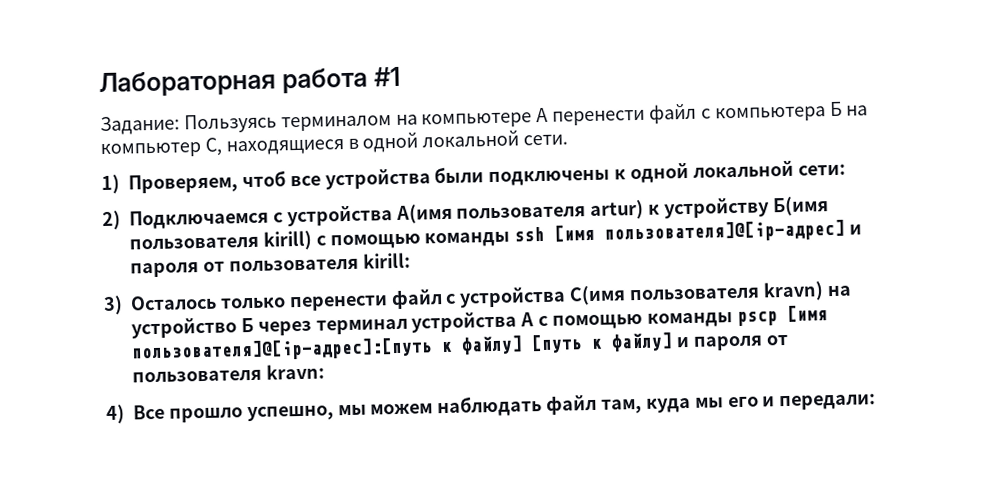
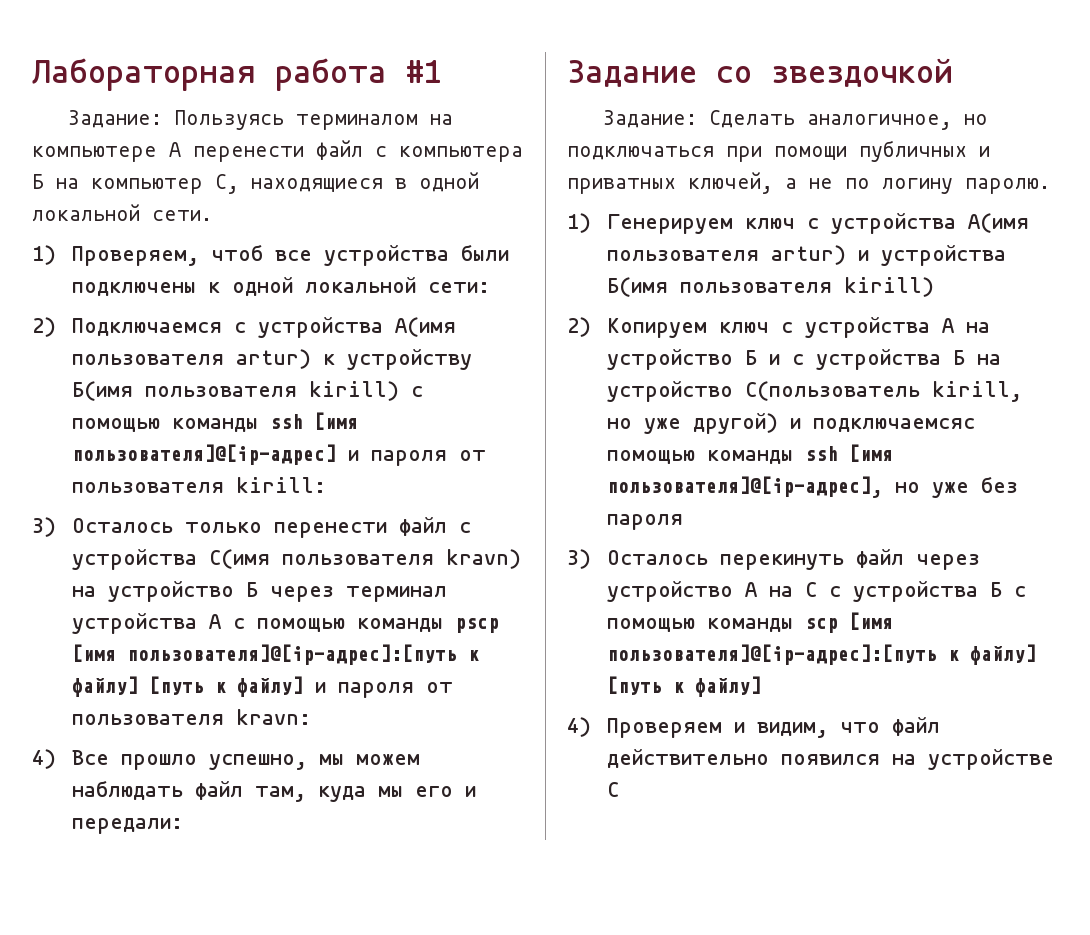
+ Задание со звездочкой
+ Задание: Сделать аналогичное, но подключаться при помощи публичных и приватных ключей, а не по логину паролю.
+ 1) Генерируем ключ с устройства А(имя пользователя artur) и устройства Б(имя пользователя kirill)
+ 2) Копируем ключ с устройства А на устройство Б и с устройства Б на устройство С(пользователь kirill, но уже другой) и подключаемсяс помощью команды ssh [имя пользователя]@[ip-адрес], но уже без пароля
+ 3) Осталось перекинуть файл через устройство А на С с устройства Б с помощью команды scp [имя пользователя]@[ip-адрес]:[путь к файлу] [путь к файлу]
+ 4) Проверяем и видим, что файл действительно появился на устройстве С

